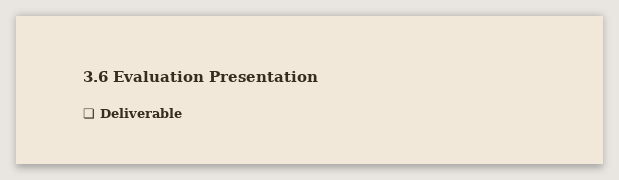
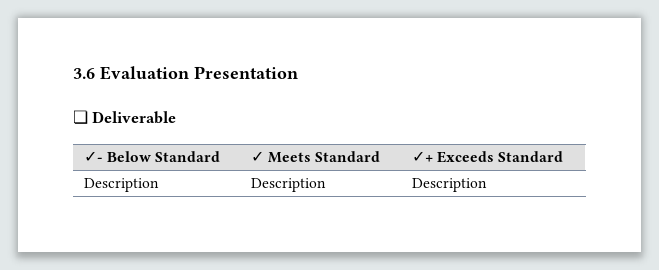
+ ✓- Below Standard | ✓ Meets Standard | ✓+ Exceeds Standard
+ Description | Description | Description

